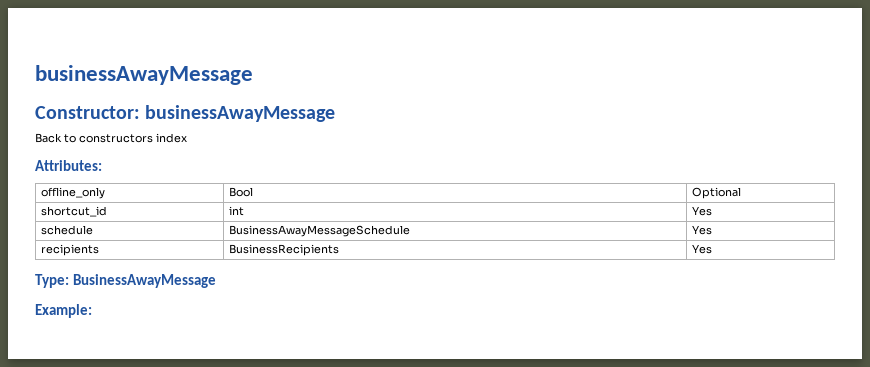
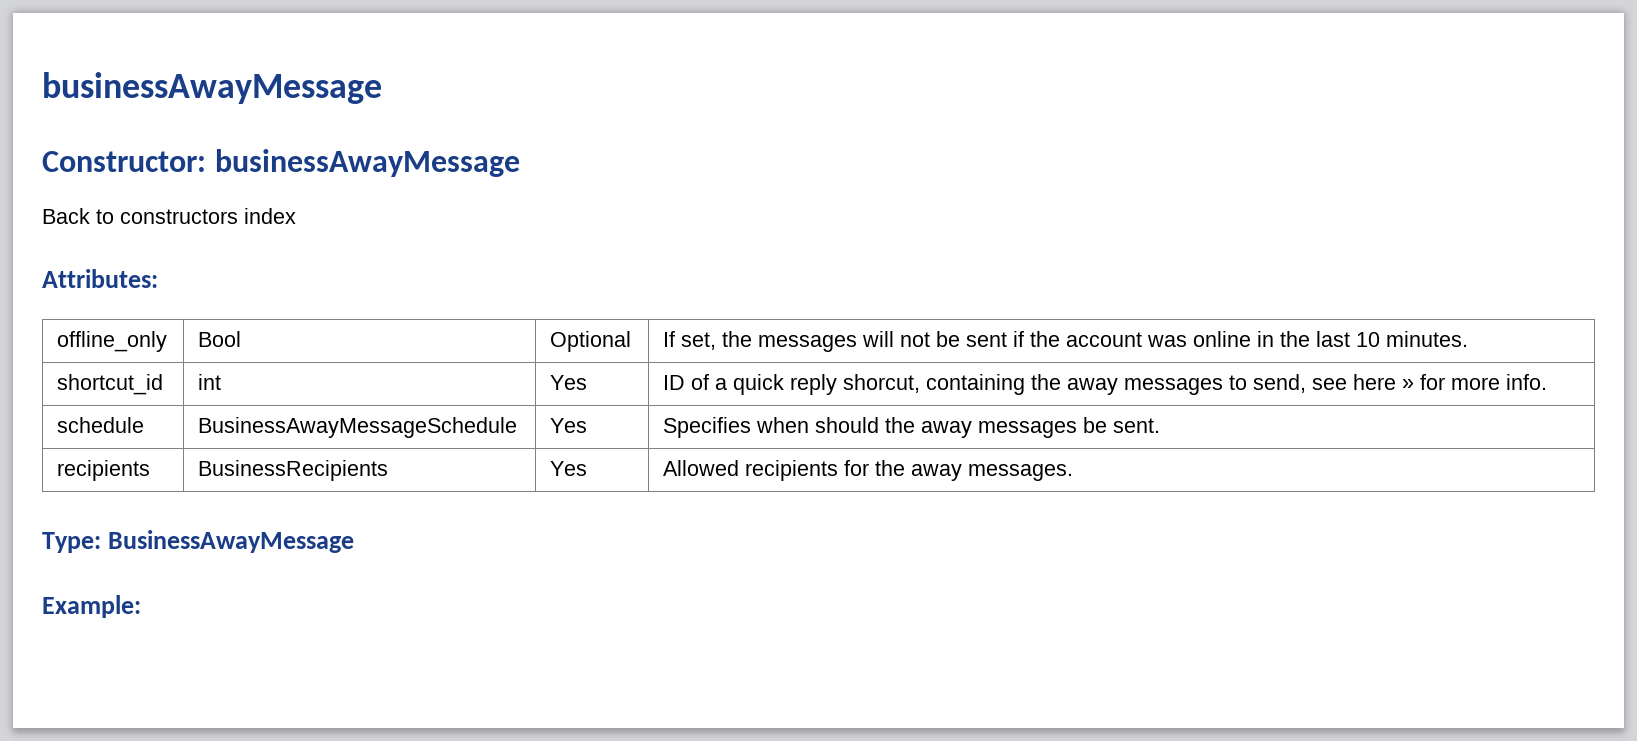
- offline_only | Bool | Optional
- shortcut_id | int | Yes
- schedule | BusinessAwayMessageSchedule | Yes
- recipients | BusinessRecipients | Yes
+ offline_only | Bool | Optional | If set, the messages will not be sent if the account was online in the last 10 minutes.
+ shortcut_id | int | Yes | ID of a quick reply shorcut, containing the away messages to send, see here » for more info.
+ schedule | BusinessAwayMessageSchedule | Yes | Specifies when should the away messages be sent.
+ recipients | BusinessRecipients | Yes | Allowed recipients for the away messages.

